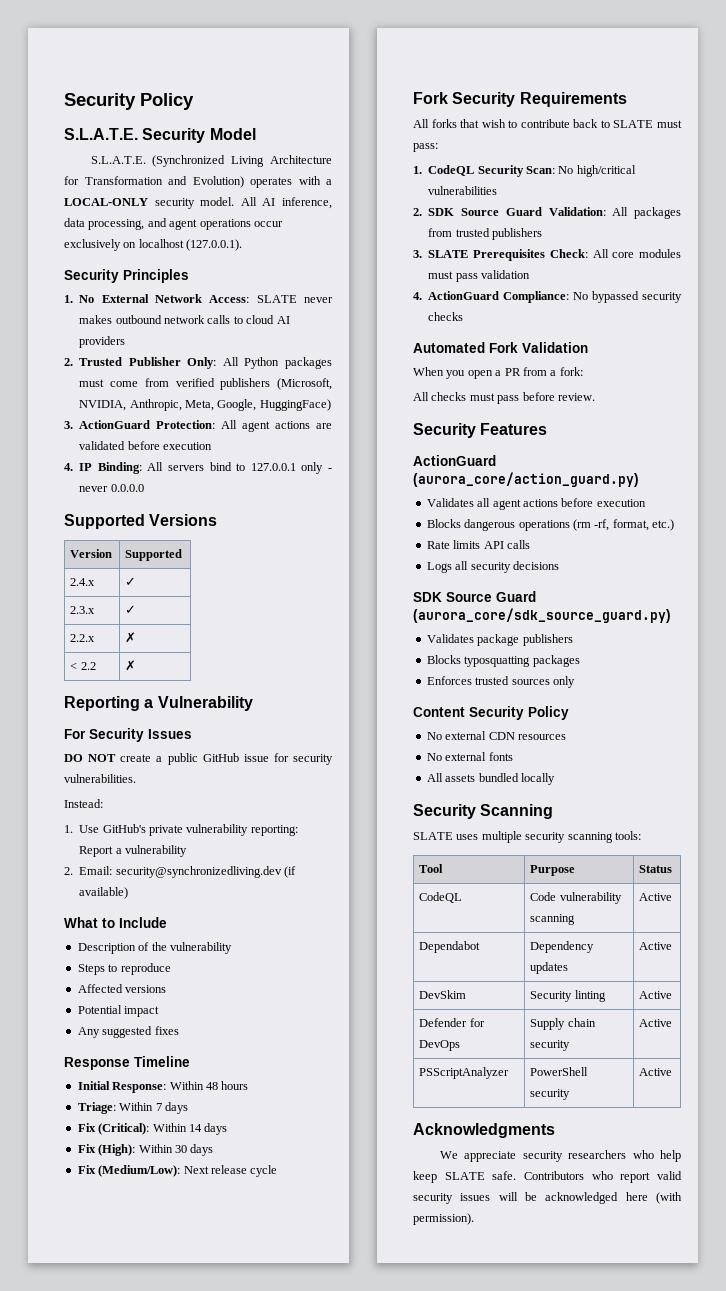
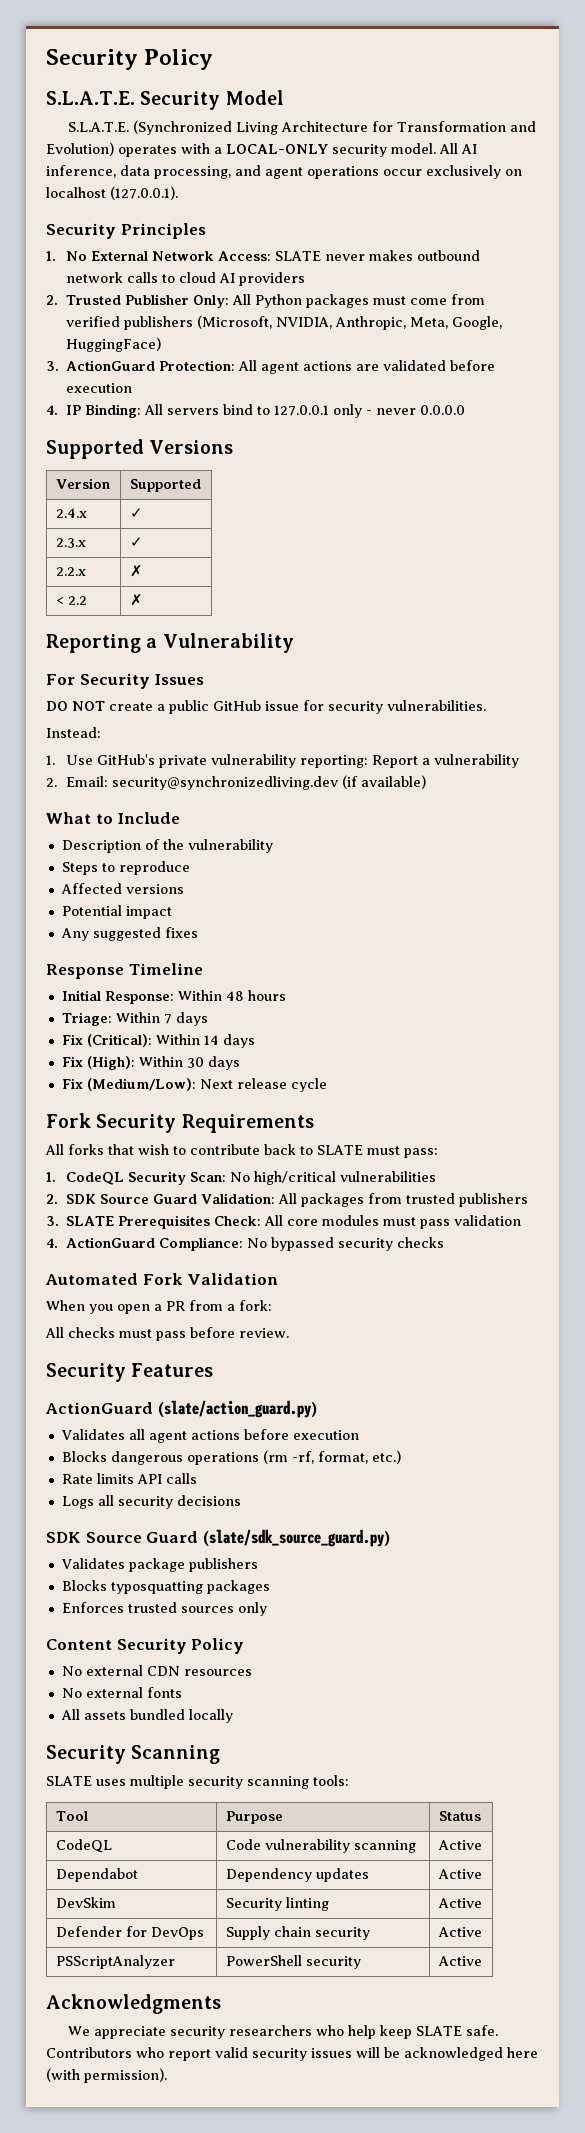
- ActionGuard (aurora_core/action_guard.py)
+ ActionGuard (slate/action_guard.py)
- SDK Source Guard (aurora_core/sdk_source_guard.py)
+ SDK Source Guard (slate/sdk_source_guard.py)

